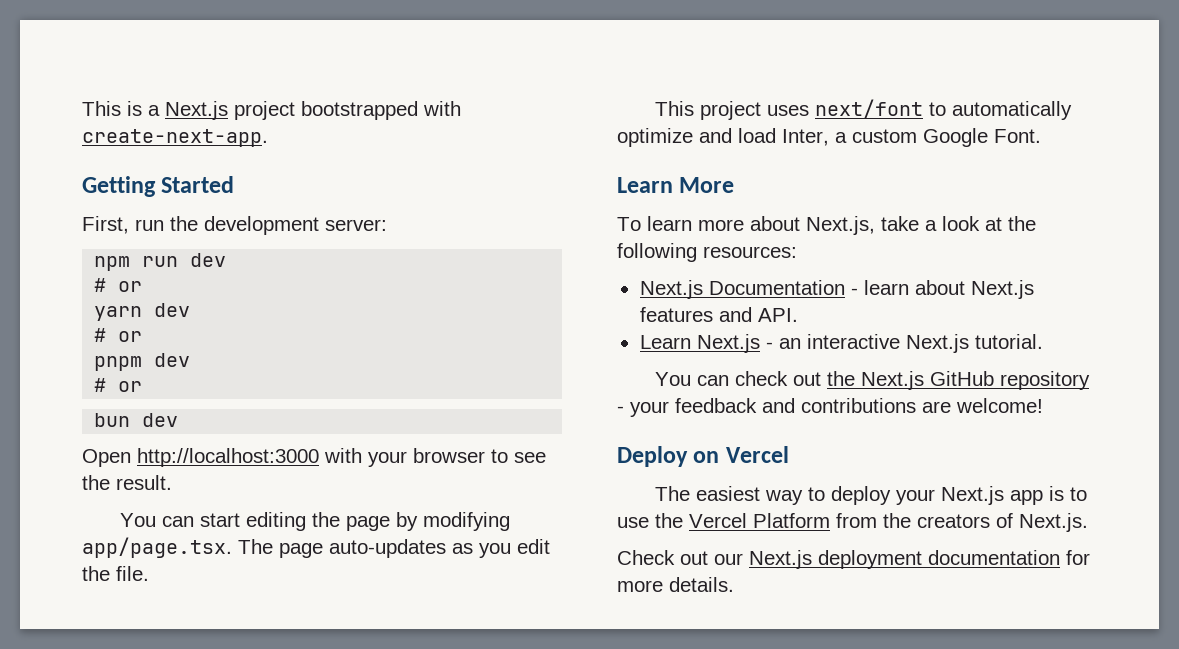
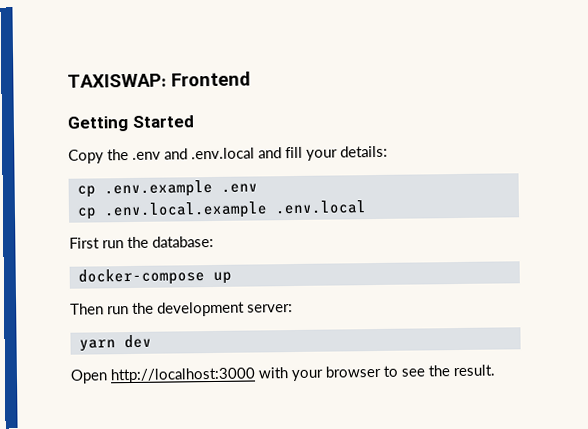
- This is a Next.js project bootstrapped with create-next-app.
+ TAXISWAP: Frontend
  Getting Started
- First, run the development server:
- npm run dev
- # or
+ Copy the .env and .env.local and fill your details:
+ cp .env.example .env
+ cp .env.local.example .env.local
+ First run the database:
+ docker-compose up
+ Then run the development server:
  yarn dev
- # or
- pnpm dev
- # or
- bun dev
- You can start editing the page by modifying app/page.tsx. The page auto-updates as you edit the file.
- This project uses next/font to automatically optimize and load Inter, a custom Google Font.
- Learn More
- To learn more about Next.js, take a look at the following resources:
- Next.js Documentation - learn about Next.js features and API.
- Learn Next.js - an interactive Next.js tutorial.
- You can check out the Next.js GitHub repository - your feedback and contributions are welcome!
- Deploy on Vercel
- The easiest way to deploy your Next.js app is to use the Vercel Platform from the creators of Next.js.
- Check out our Next.js deployment documentation for more details.

